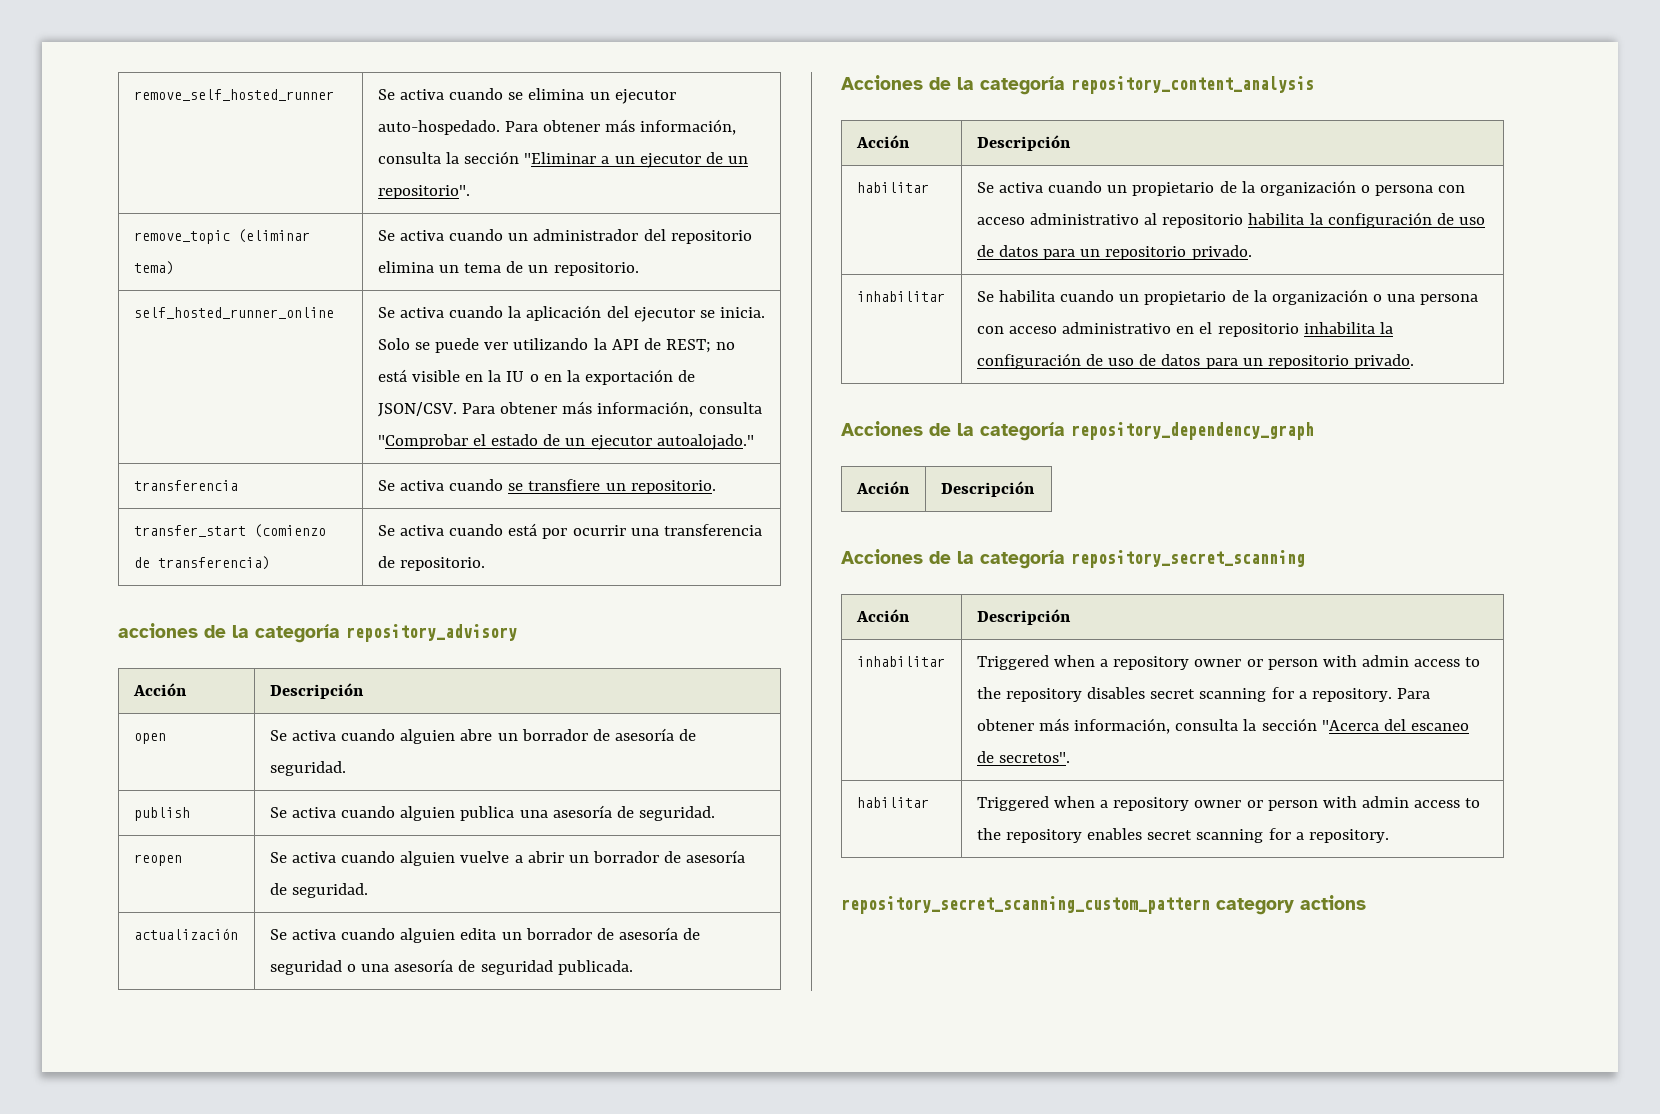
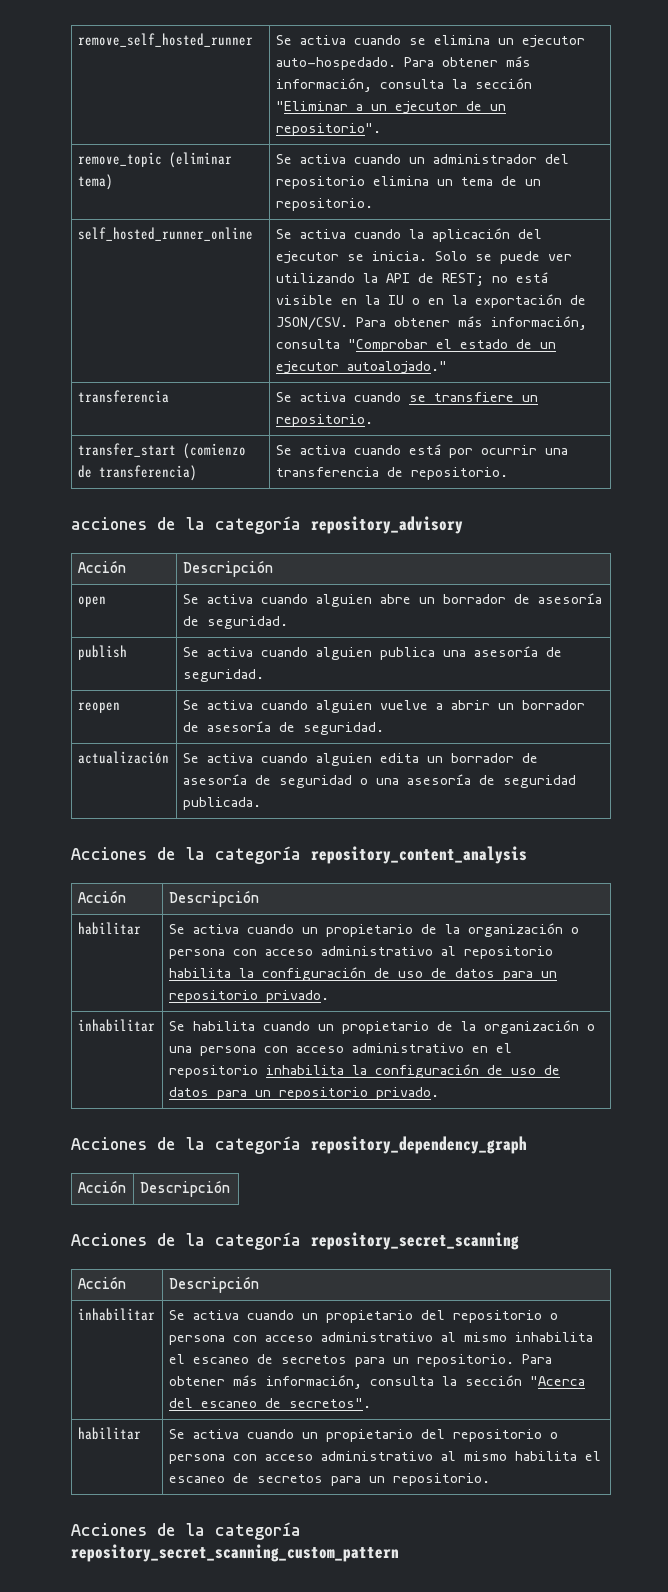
- inhabilitar | Triggered when a repository owner or person with admin access to the repository disables secret scanning for a repository. Para obtener más información, consulta la sección "Acerca del escaneo de secretos".
+ inhabilitar | Se activa cuando un propietario del repositorio o persona con acceso administrativo al mismo inhabilita el escaneo de secretos para un repositorio. Para obtener más información, consulta la sección "Acerca del escaneo de secretos".
- habilitar | Triggered when a repository owner or person with admin access to the repository enables secret scanning for a repository.
- repository_secret_scanning_custom_pattern category actions
+ habilitar | Se activa cuando un propietario del repositorio o persona con acceso administrativo al mismo habilita el escaneo de secretos para un repositorio.
+ Acciones de la categoría repository_secret_scanning_custom_pattern

